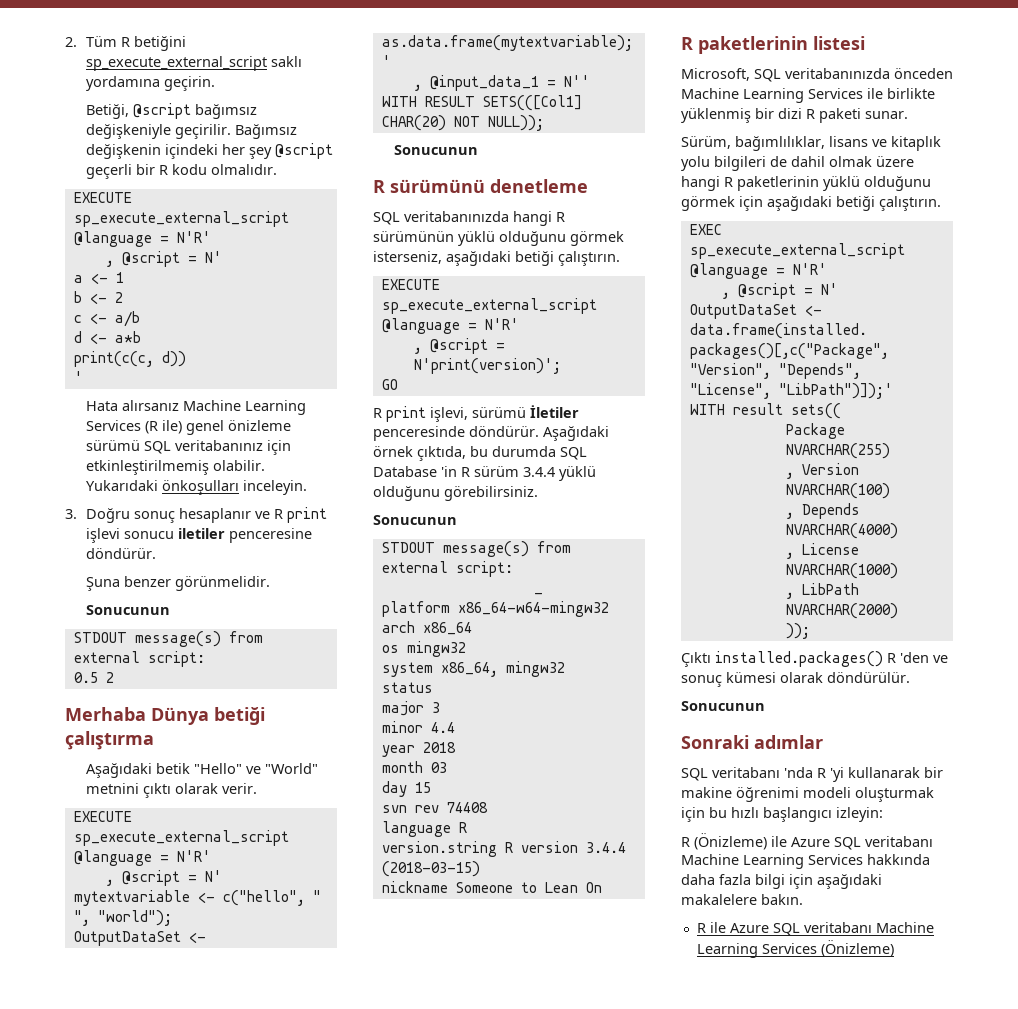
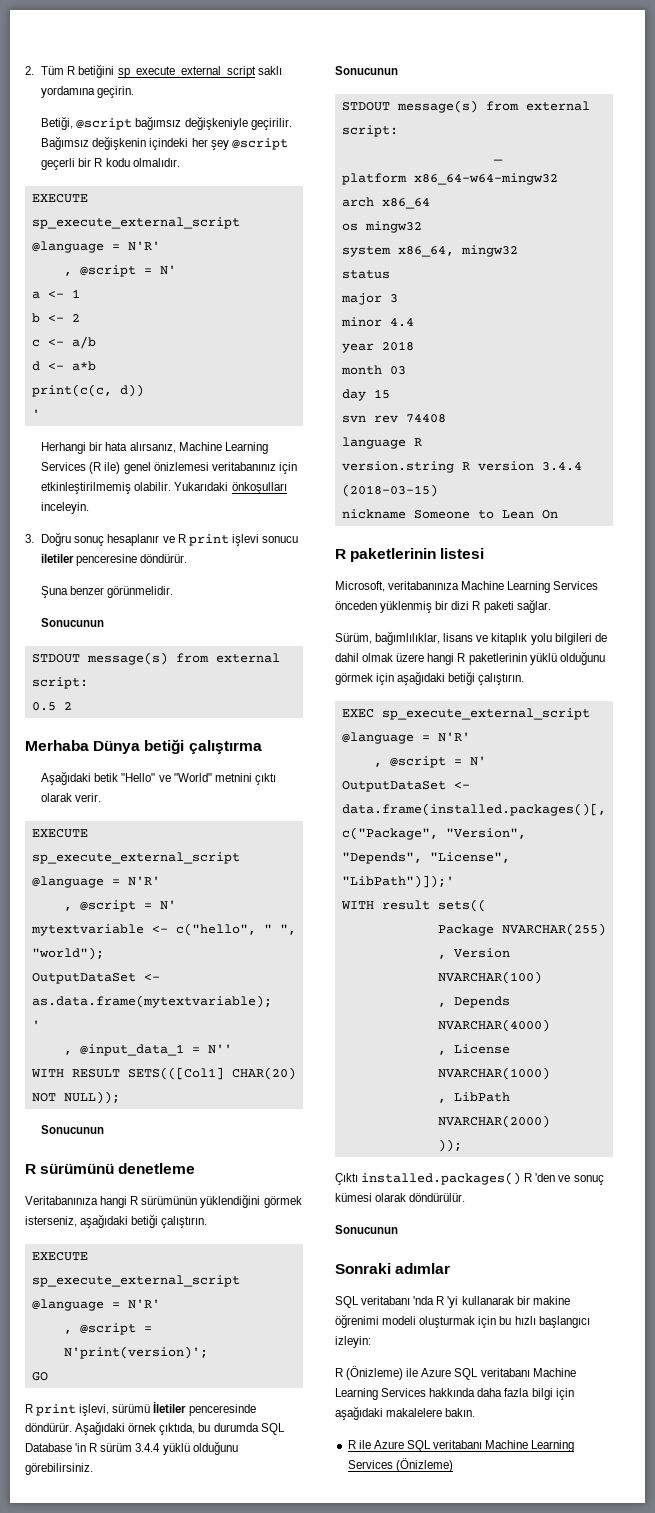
- Hata alırsanız Machine Learning Services (R ile) genel önizleme sürümü SQL veritabanınız için etkinleştirilmemiş olabilir.
+ Herhangi bir hata alırsanız, Machine Learning Services (R ile) genel önizlemesi veritabanınız için etkinleştirilmemiş olabilir.
- SQL veritabanınızda hangi R sürümünün yüklü olduğunu görmek isterseniz, aşağıdaki betiği çalıştırın.
+ Veritabanınıza hangi R sürümünün yüklendiğini görmek isterseniz, aşağıdaki betiği çalıştırın.
- Microsoft, SQL veritabanınızda önceden Machine Learning Services ile birlikte yüklenmiş bir dizi R paketi sunar.
+ Microsoft, veritabanınıza Machine Learning Services önceden yüklenmiş bir dizi R paketi sağlar.

